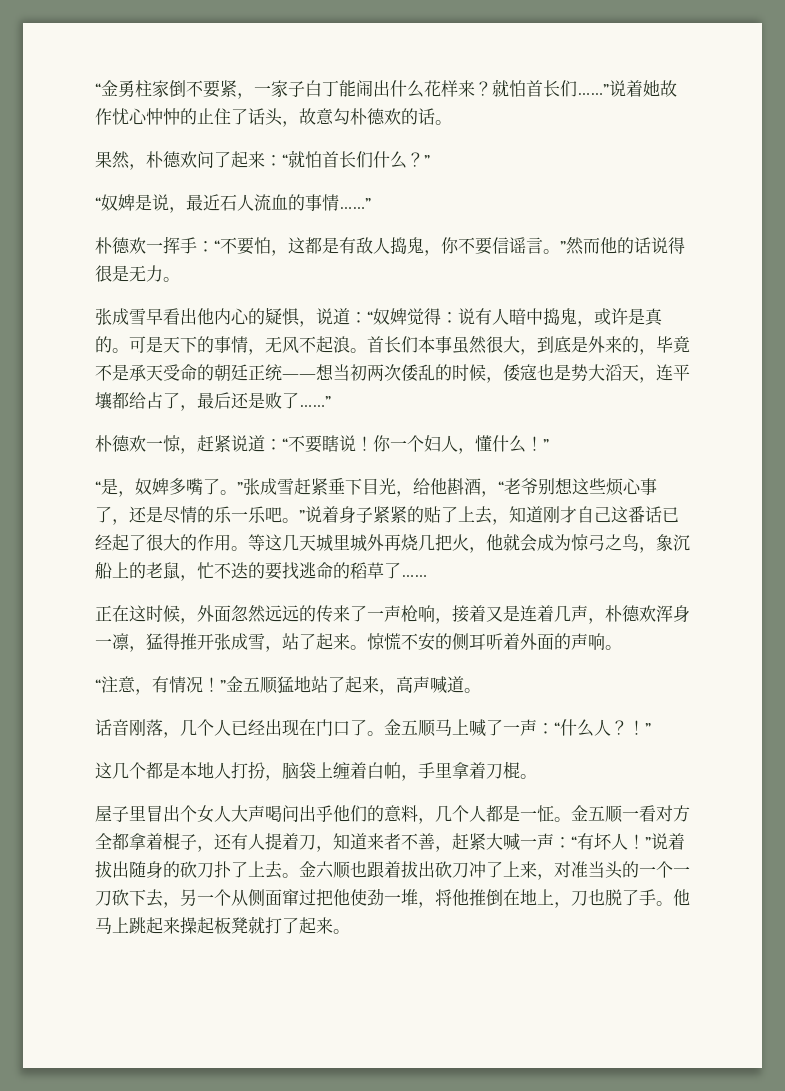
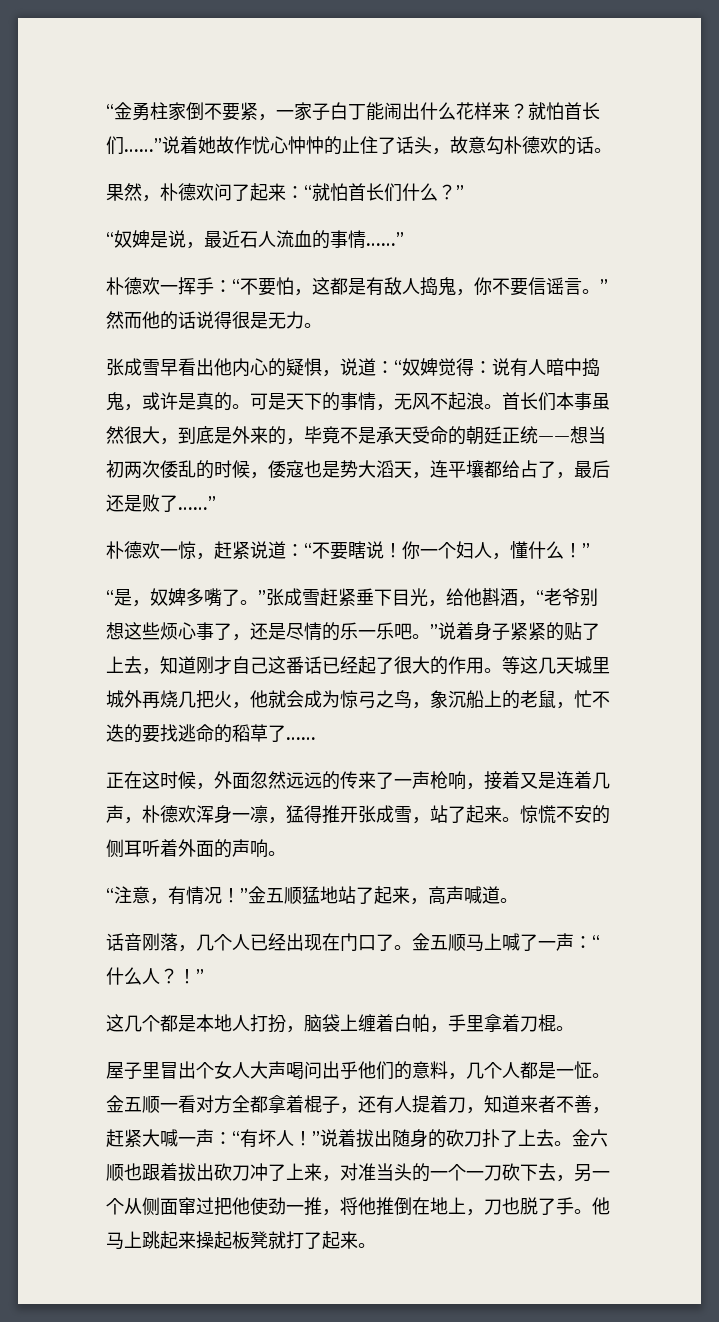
- 金六顺也跟着拔出砍刀冲了上来，对准当头的一个一刀砍下去，另一个从侧面窜过把他使劲一堆，将他推倒在地上，刀也脱了手。
+ 金六顺也跟着拔出砍刀冲了上来，对准当头的一个一刀砍下去，另一个从侧面窜过把他使劲一推，将他推倒在地上，刀也脱了手。

